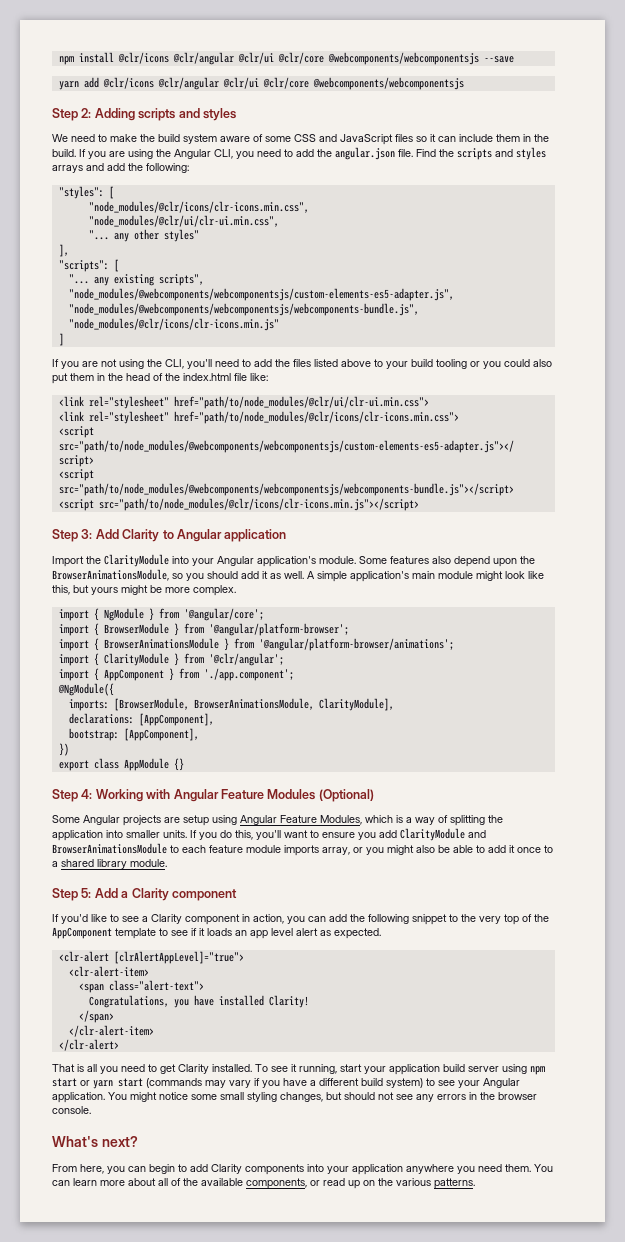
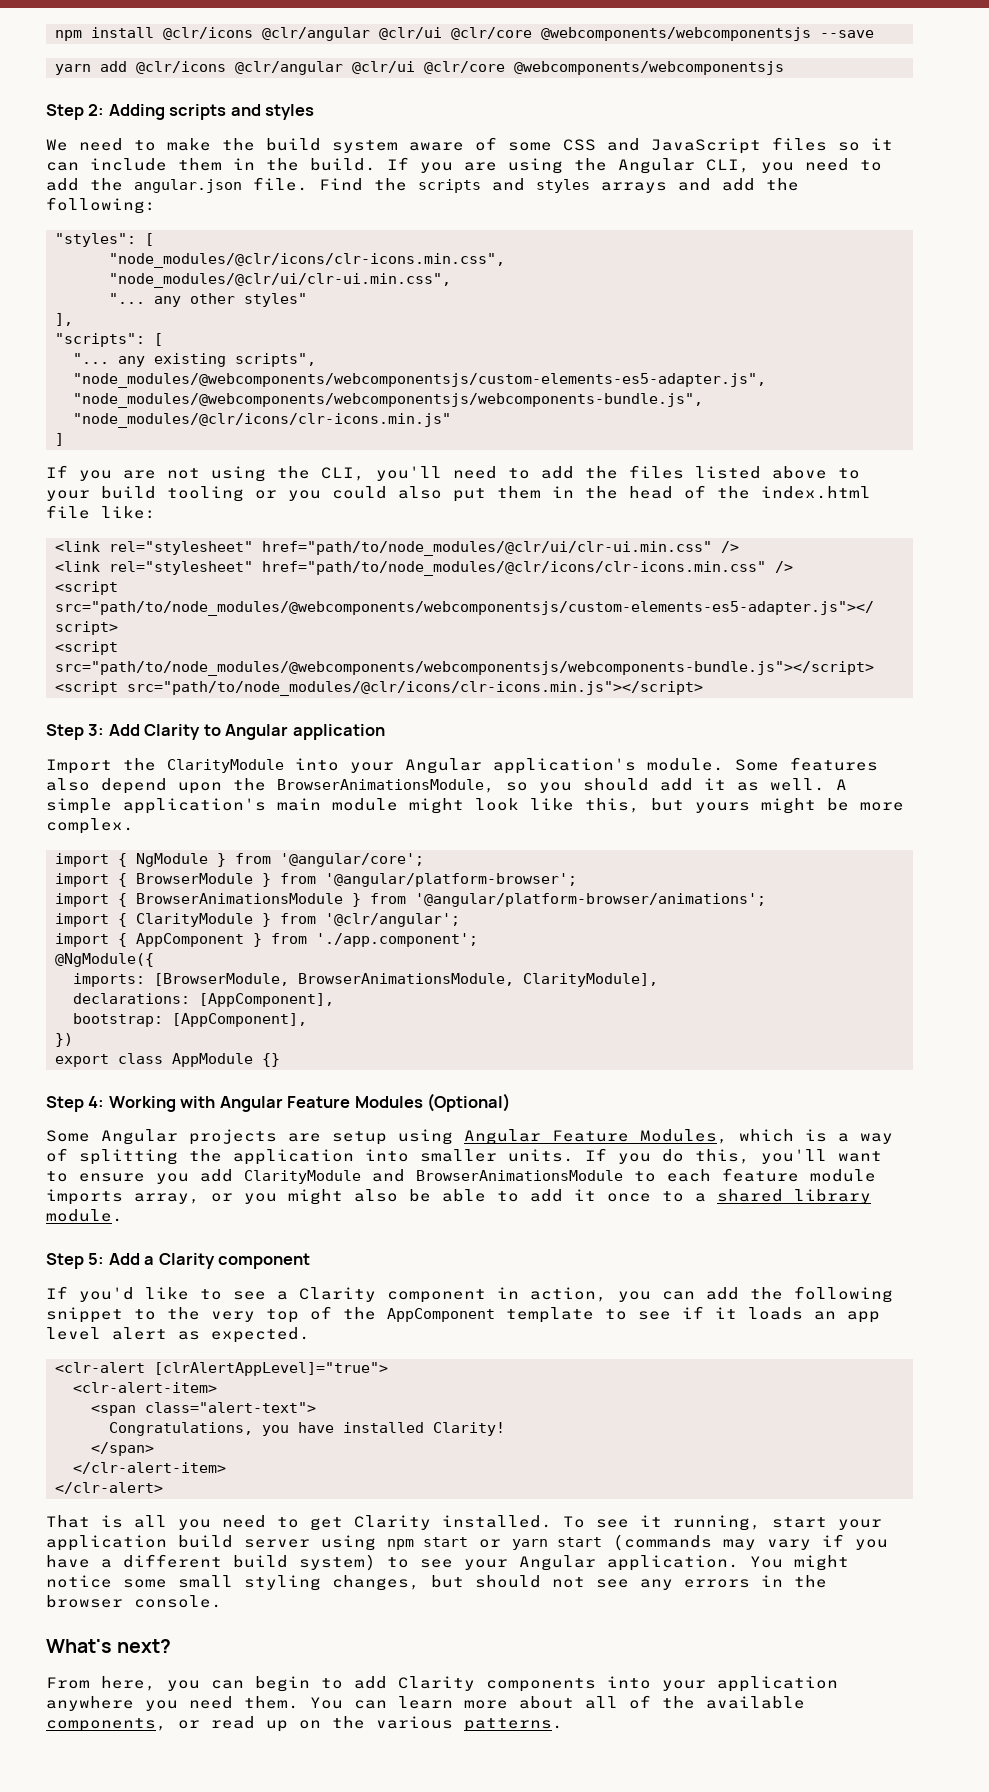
- <link rel="stylesheet" href="path/to/node_modules/@clr/ui/clr-ui.min.css">
- <link rel="stylesheet" href="path/to/node_modules/@clr/icons/clr-icons.min.css">
+ <link rel="stylesheet" href="path/to/node_modules/@clr/ui/clr-ui.min.css" />
+ <link rel="stylesheet" href="path/to/node_modules/@clr/icons/clr-icons.min.css" />

